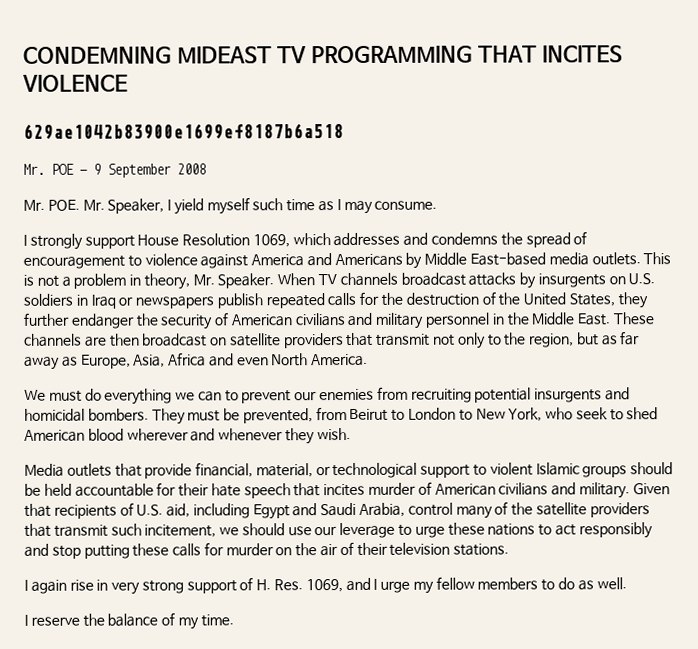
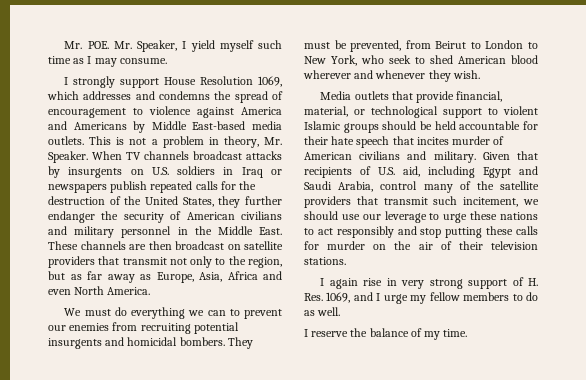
- CONDEMNING MIDEAST TV PROGRAMMING THAT INCITES VIOLENCE
- 629ae1042b83900e1699ef8187b6a518
- Mr. POE — 9 September 2008

